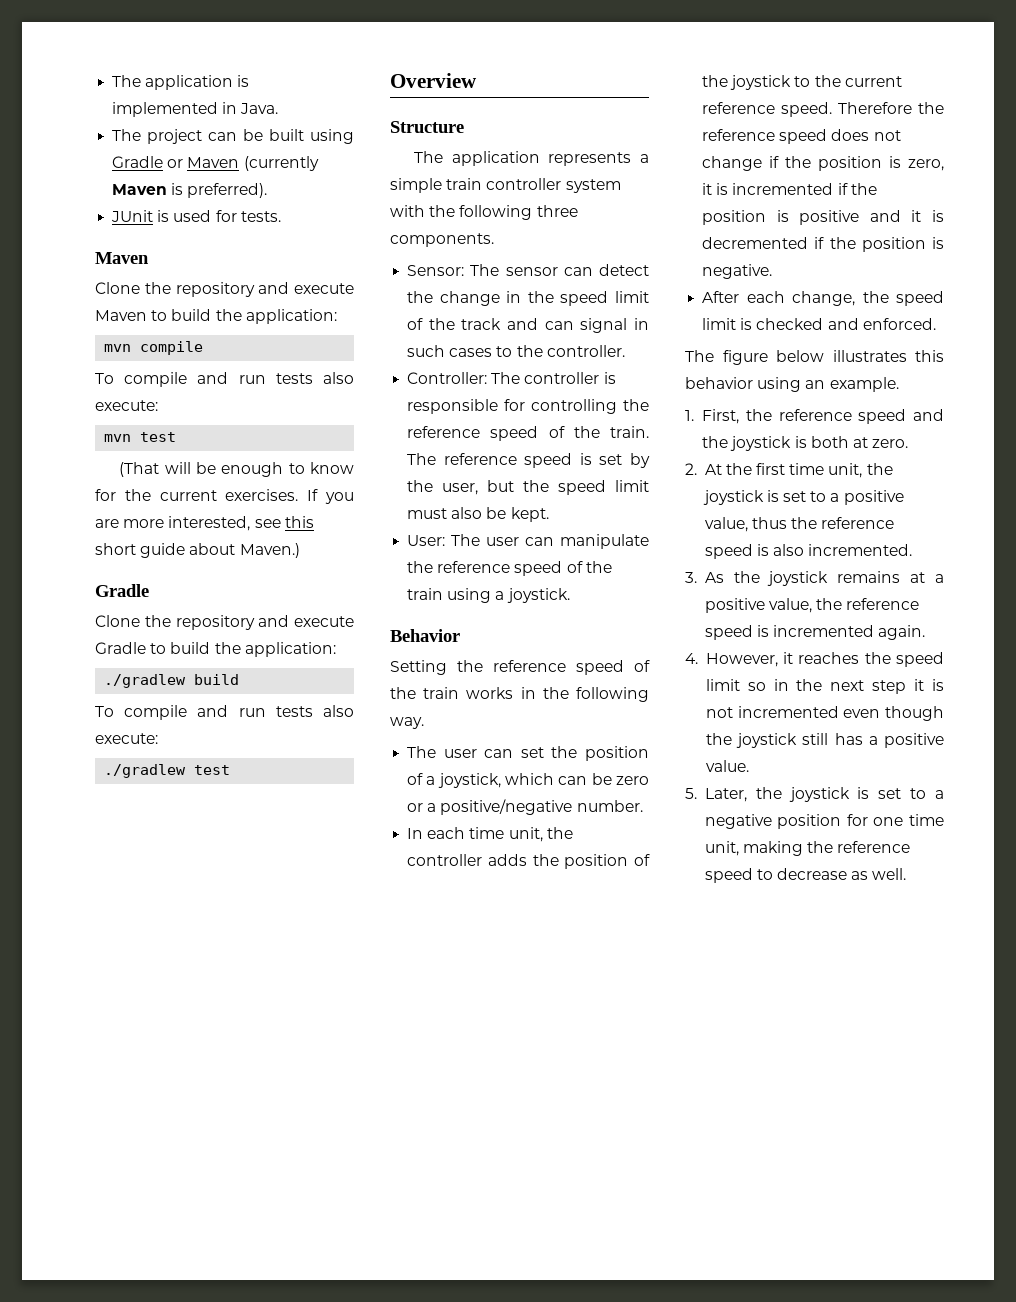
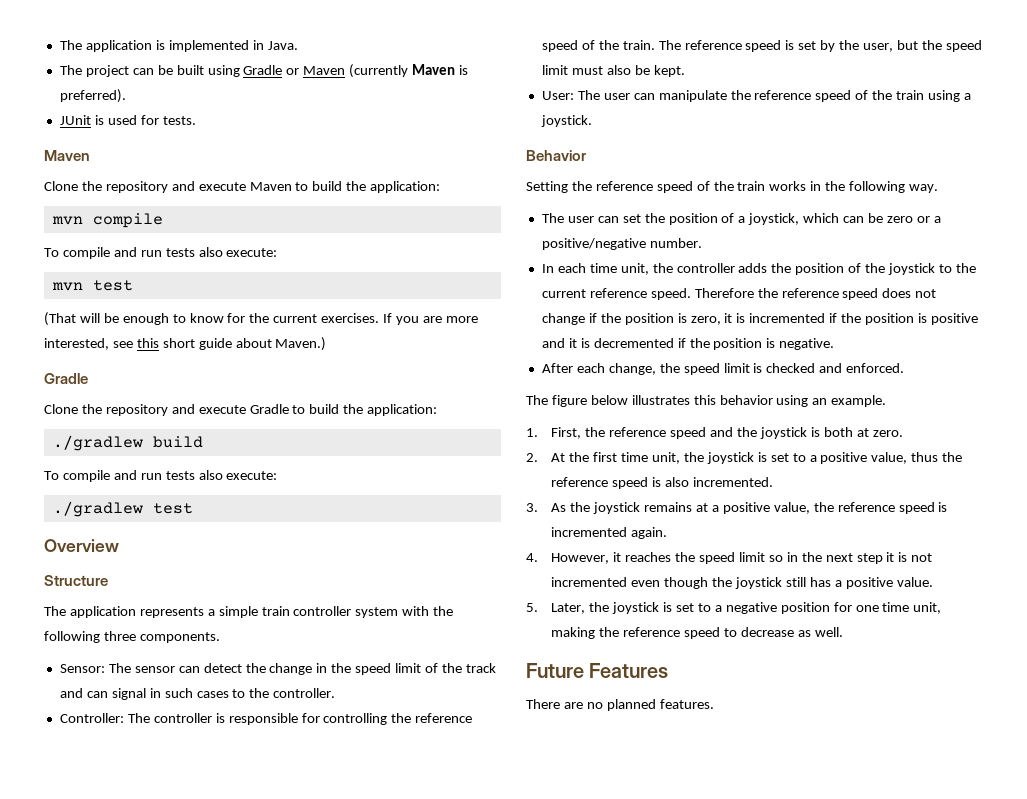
+ Future Features
+ There are no planned features.

